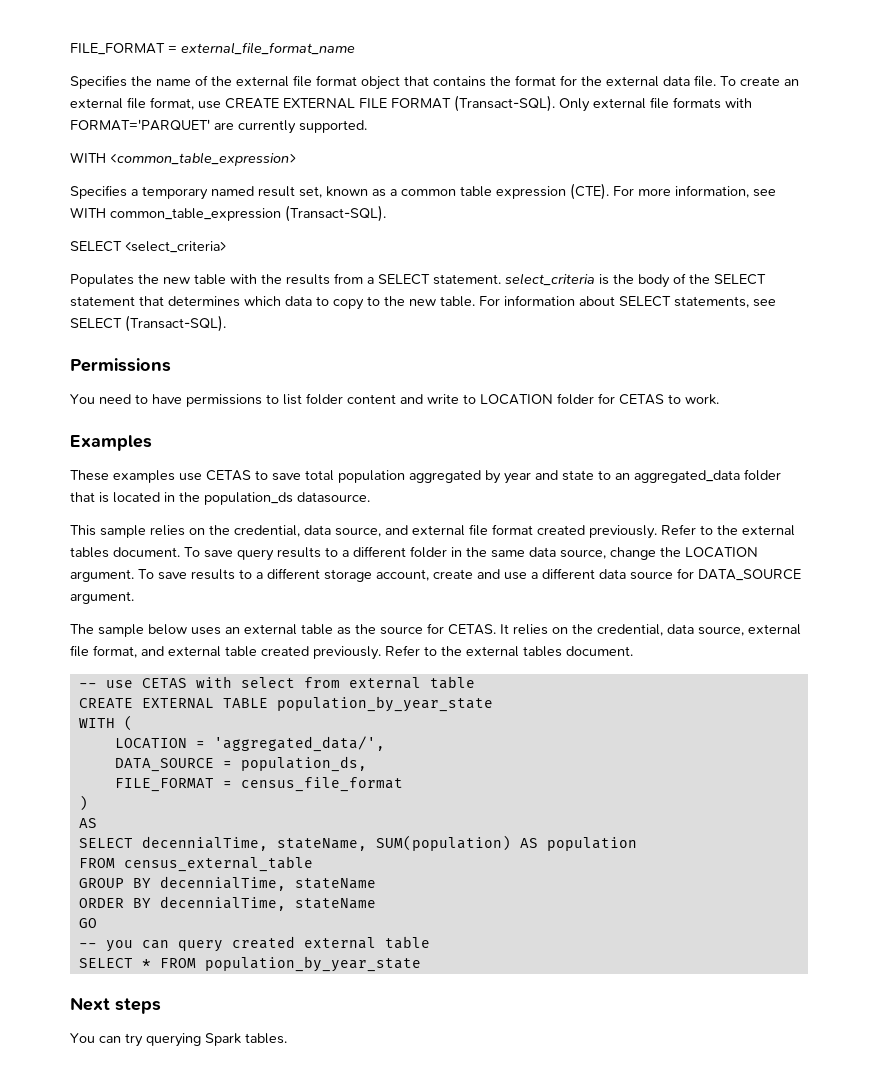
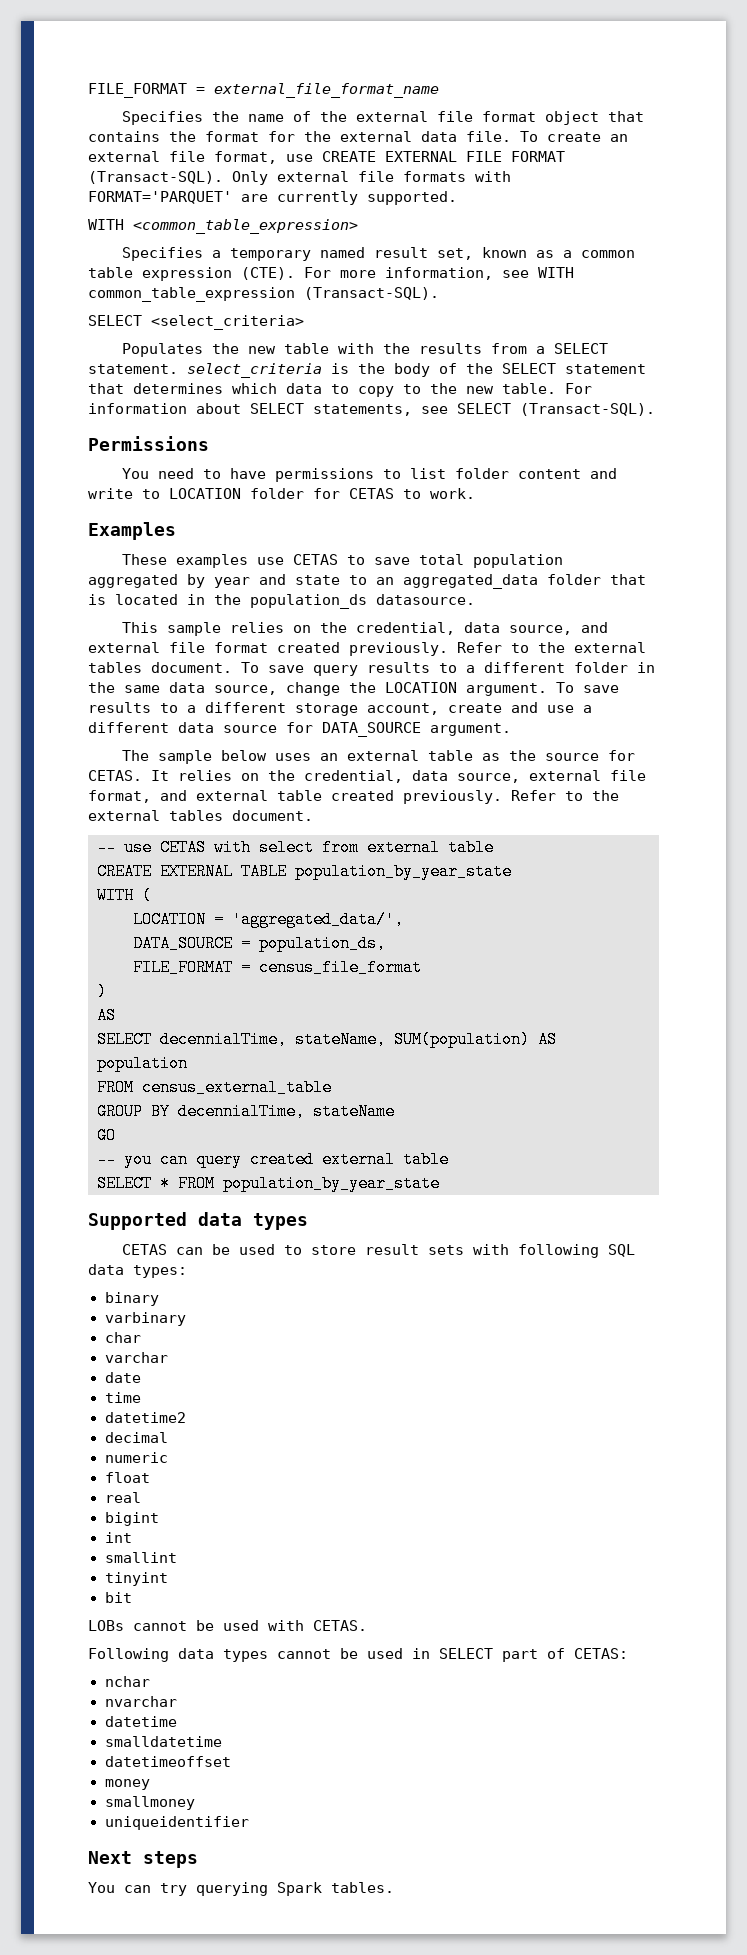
- ORDER BY decennialTime, stateName
+ Supported data types
+ CETAS can be used to store result sets with following SQL data types:
+ binary
+ varbinary
+ char
+ varchar
+ date
+ time
+ datetime2
+ decimal
+ numeric
+ float
+ real
+ bigint
+ int
+ smallint
+ tinyint
+ bit
+ LOBs cannot be used with CETAS.
+ Following data types cannot be used in SELECT part of CETAS:
+ nchar
+ nvarchar
+ datetime
+ smalldatetime
+ datetimeoffset
+ money
+ smallmoney
+ uniqueidentifier

